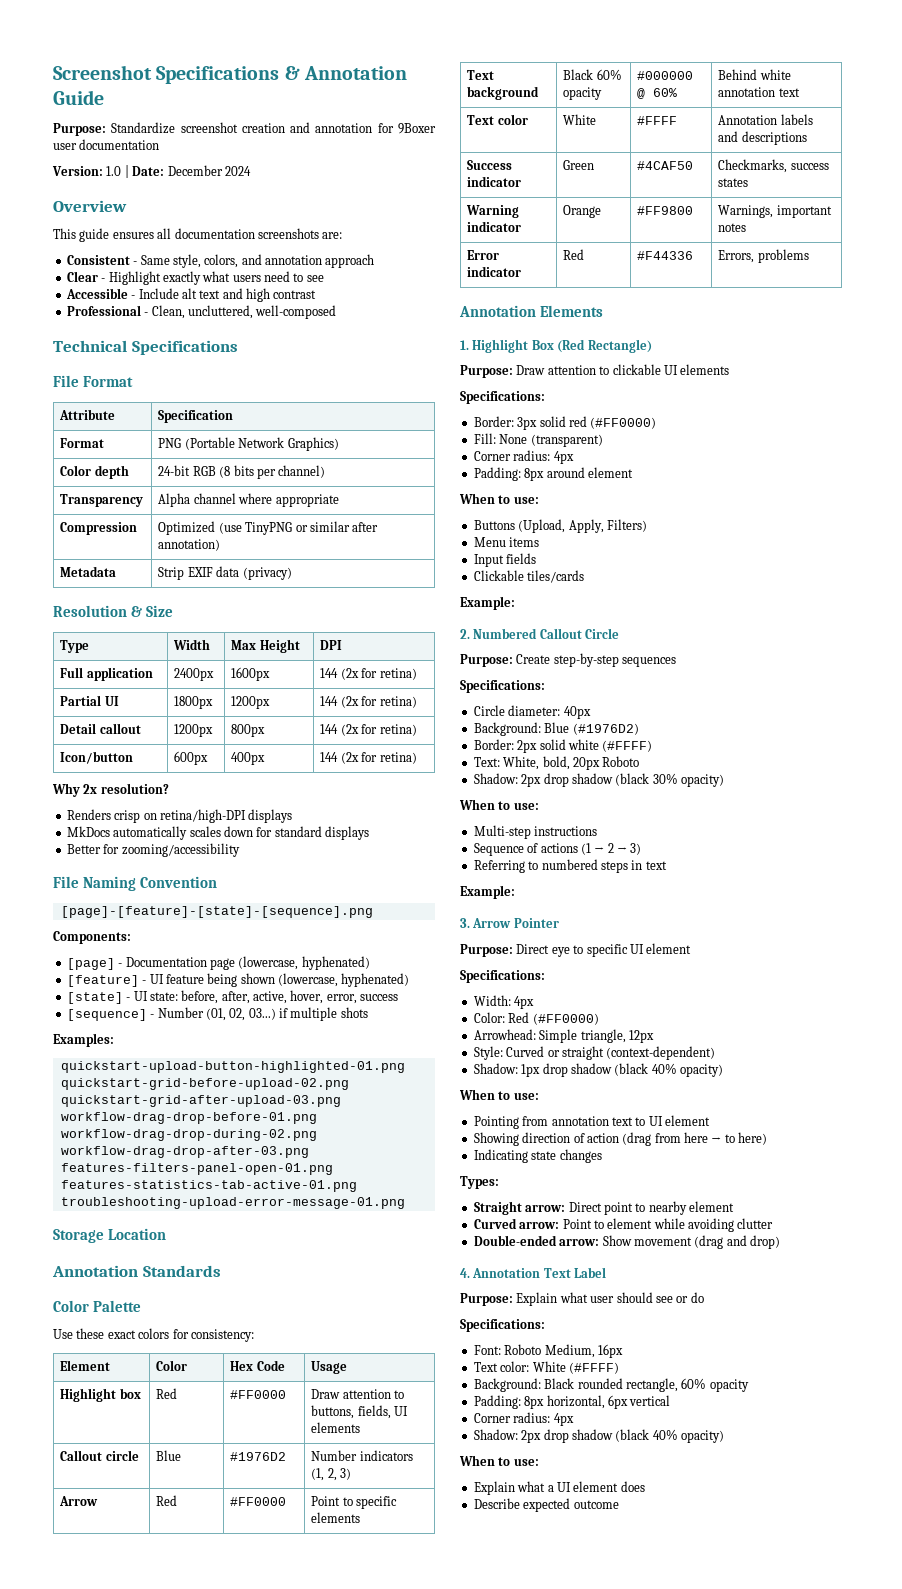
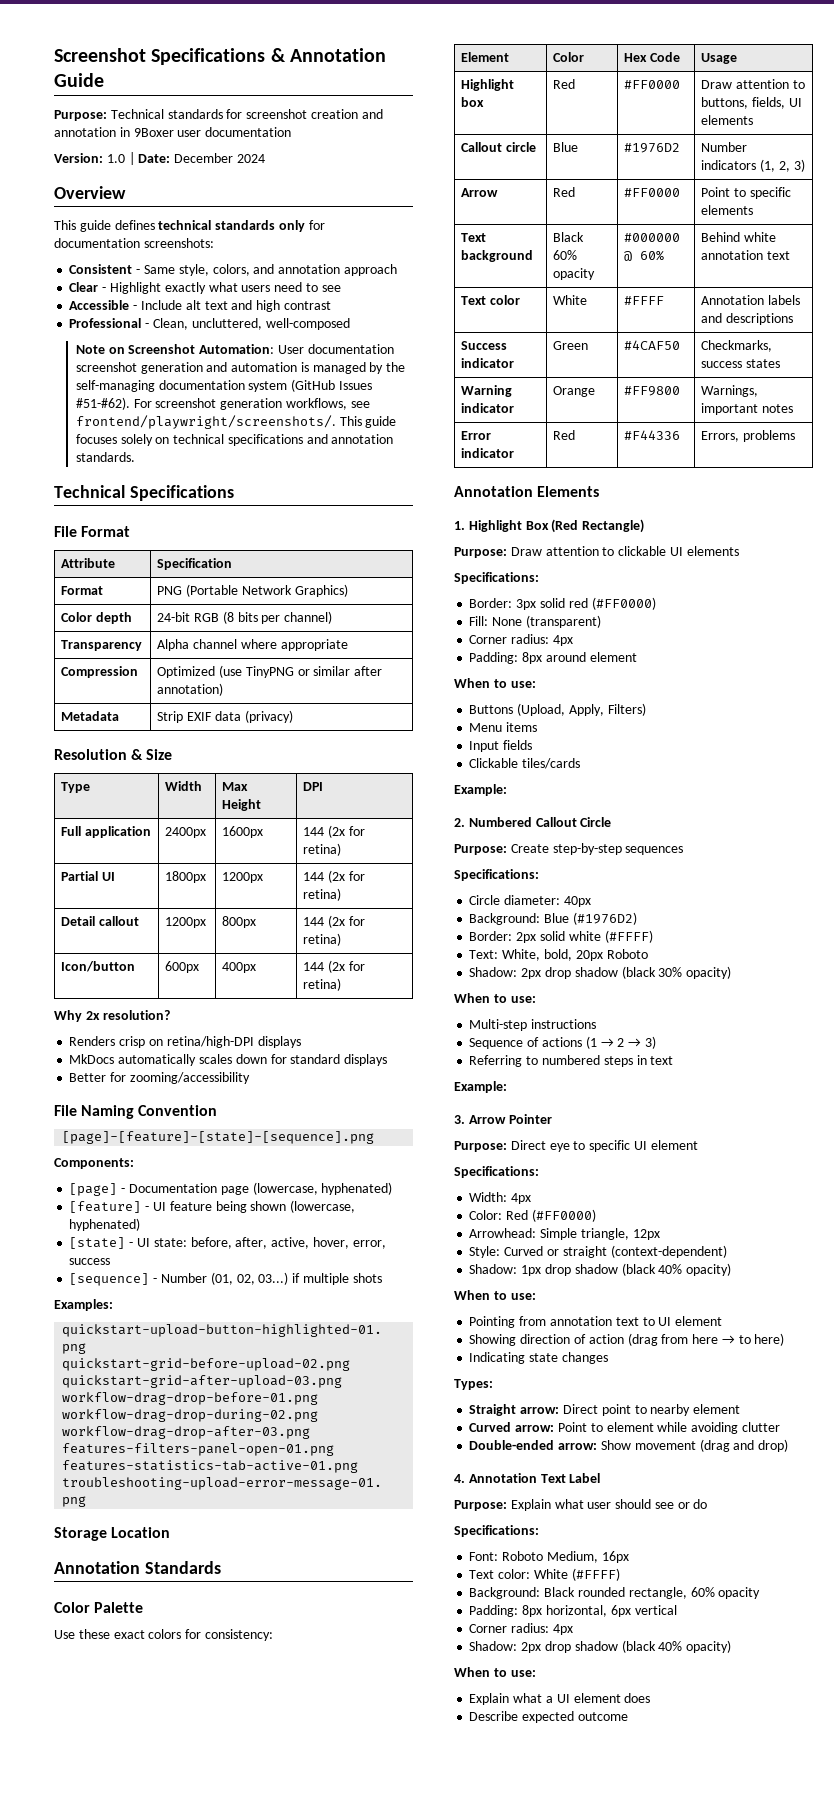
- Purpose: Standardize screenshot creation and annotation for 9Boxer user documentation
+ Purpose: Technical standards for screenshot creation and annotation in 9Boxer user documentation
- This guide ensures all documentation screenshots are:
+ This guide defines technical standards only for documentation screenshots:
+ Note on Screenshot Automation: User documentation screenshot generation and automation is managed by the self-managing documentation system (GitHub Issues #51-#62). For screenshot generation workflows, see frontend/playwright/screenshots/. This guide focuses solely on technical specifications and annotation standards.

